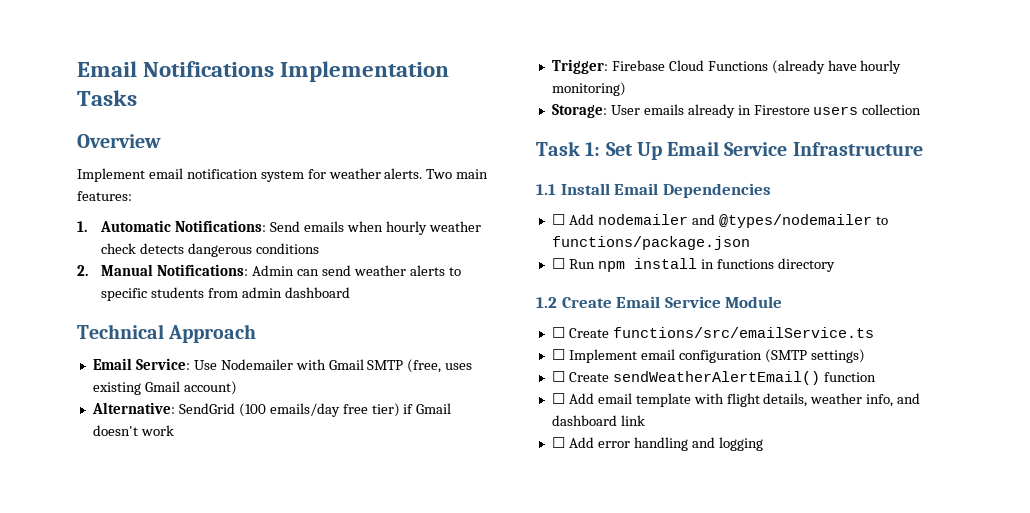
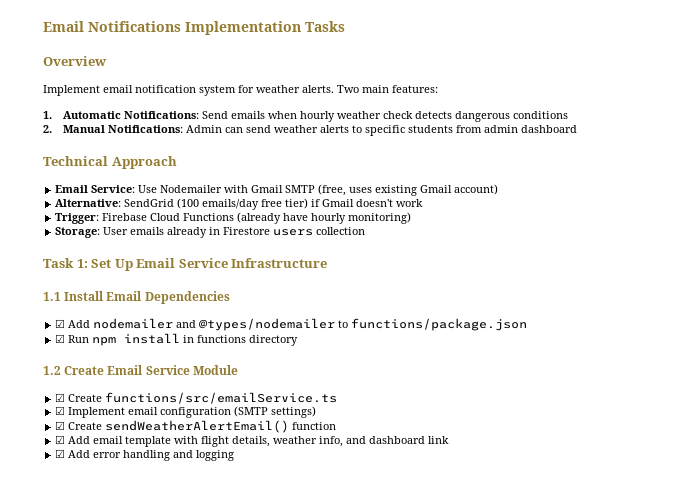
- ☐ Add nodemailer and @types/nodemailer to functions/package.json
+ ☑ Add nodemailer and @types/nodemailer to functions/package.json
- ☐ Run npm install in functions directory
+ ☑ Run npm install in functions directory
- ☐ Create functions/src/emailService.ts
+ ☑ Create functions/src/emailService.ts
- ☐ Implement email configuration (SMTP settings)
+ ☑ Implement email configuration (SMTP settings)
- ☐ Create sendWeatherAlertEmail() function
+ ☑ Create sendWeatherAlertEmail() function
- ☐ Add email template with flight details, weather info, and dashboard link
+ ☑ Add email template with flight details, weather info, and dashboard link
- ☐ Add error handling and logging
+ ☑ Add error handling and logging

